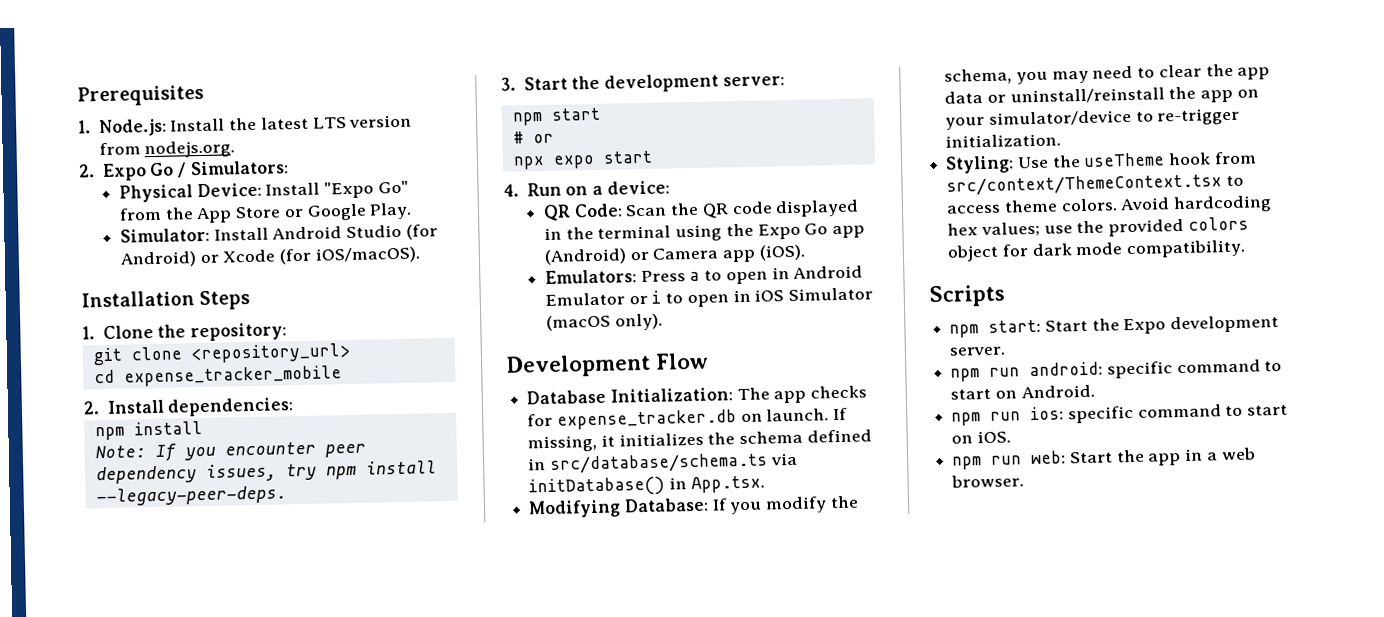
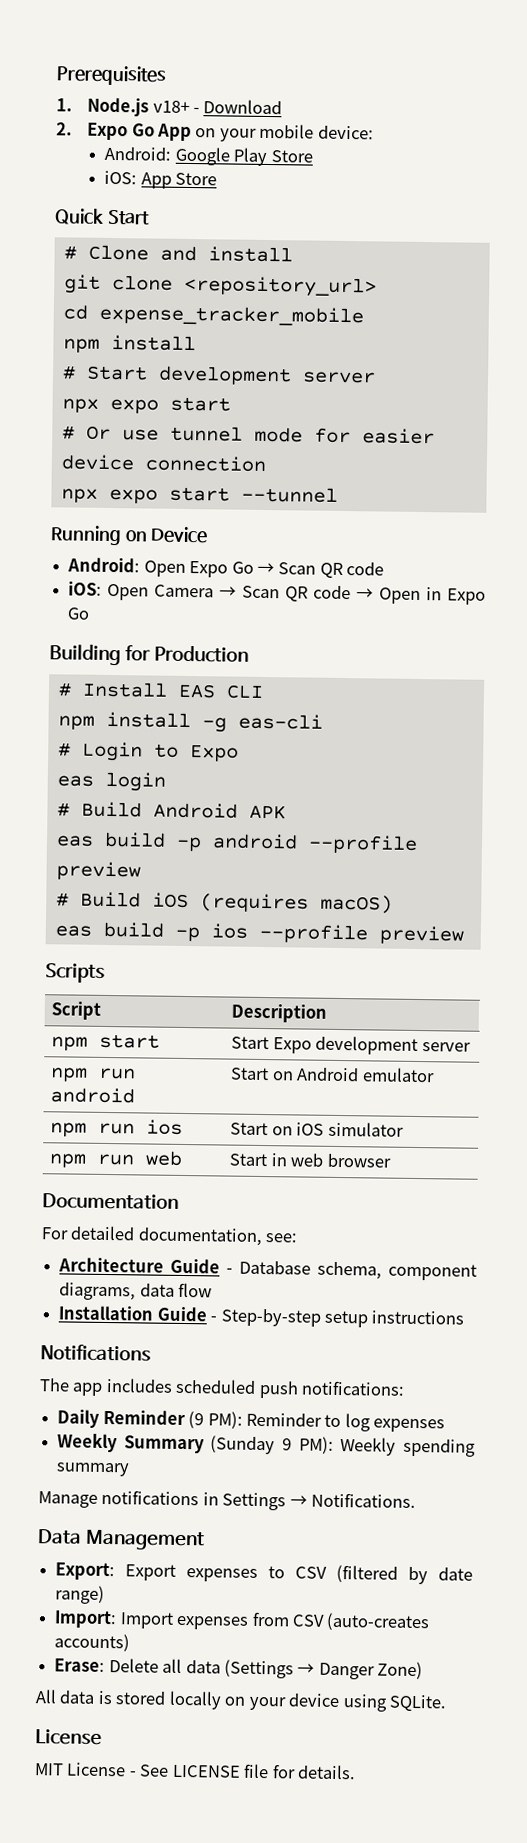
- 1. Node.js: Install the latest LTS version from nodejs.org.
- 2. Expo Go / Simulators:
- Physical Device: Install "Expo Go" from the App Store or Google Play.
- Simulator: Install Android Studio (for Android) or Xcode (for iOS/macOS).
- Installation Steps
- 1. Clone the repository:
+ 1. Node.js v18+ - Download
+ 2. Expo Go App on your mobile device:
+ Android: Google Play Store
+ iOS: App Store
+ Quick Start
+ # Clone and install
- 2. Install dependencies:
- Note: If you encounter peer dependency issues, try npm install --legacy-peer-deps.
- 3. Start the development server:
- npm start
- # or
+ # Start development server
  npx expo start
- 4. Run on a device:
- QR Code: Scan the QR code displayed in the terminal using the Expo Go app (Android) or Camera app (iOS).
- Emulators: Press a to open in Android Emulator or i to open in iOS Simulator (macOS only).
- Development Flow
- Database Initialization: The app checks for expense_tracker.db on launch. If missing, it initializes the schema defined in src/database/schema.ts via initDatabase() in App.tsx.
- Modifying Database: If you modify the schema, you may need to clear the app data or uninstall/reinstall the app on your simulator/device to re-trigger initialization.
- Styling: Use the useTheme hook from src/context/ThemeContext.tsx to access theme colors. Avoid hardcoding hex values; use the provided colors object for dark mode compatibility.
+ # Or use tunnel mode for easier device connection
+ npx expo start --tunnel
+ Running on Device
+ Android: Open Expo Go → Scan QR code
+ iOS: Open Camera → Scan QR code → Open in Expo Go
+ Building for Production
+ # Install EAS CLI
+ npm install -g eas-cli
+ # Login to Expo
+ eas login
+ # Build Android APK
+ eas build -p android --profile preview
+ # Build iOS (requires macOS)
+ eas build -p ios --profile preview
  Scripts
- npm start: Start the Expo development server.
- npm run android: specific command to start on Android.
- npm run ios: specific command to start on iOS.
- npm run web: Start the app in a web browser.
+ Script | Description
+ npm start | Start Expo development server
+ npm run android | Start on Android emulator
+ npm run ios | Start on iOS simulator
+ npm run web | Start in web browser
+ Documentation
+ For detailed documentation, see:
+ Architecture Guide - Database schema, component diagrams, data flow
+ Installation Guide - Step-by-step setup instructions
+ Notifications
+ The app includes scheduled push notifications:
+ Daily Reminder (9 PM): Reminder to log expenses
+ Weekly Summary (Sunday 9 PM): Weekly spending summary
+ Manage notifications in Settings → Notifications.
+ Data Management
+ Export: Export expenses to CSV (filtered by date range)
+ Import: Import expenses from CSV (auto-creates accounts)
+ Erase: Delete all data (Settings → Danger Zone)
+ All data is stored locally on your device using SQLite.
+ License
+ MIT License - See LICENSE file for details.

